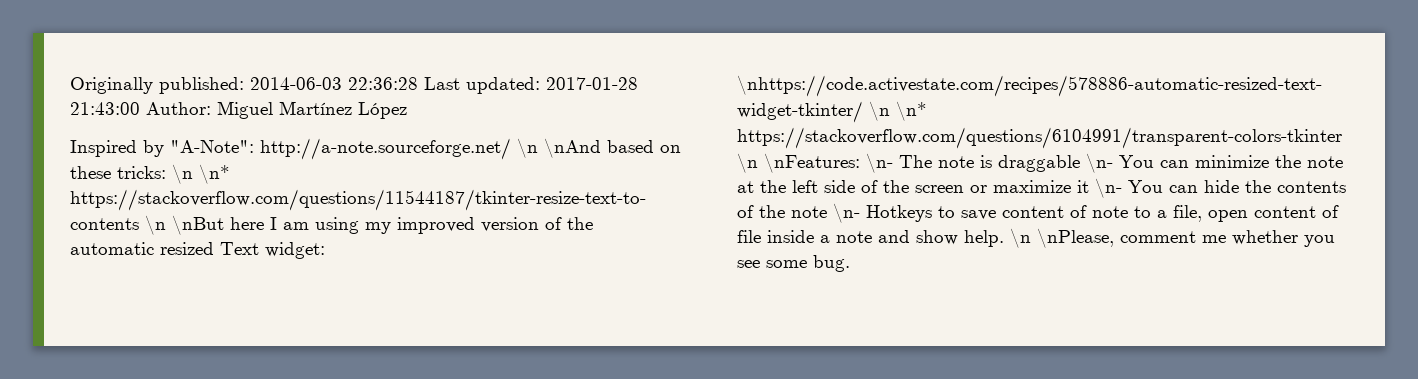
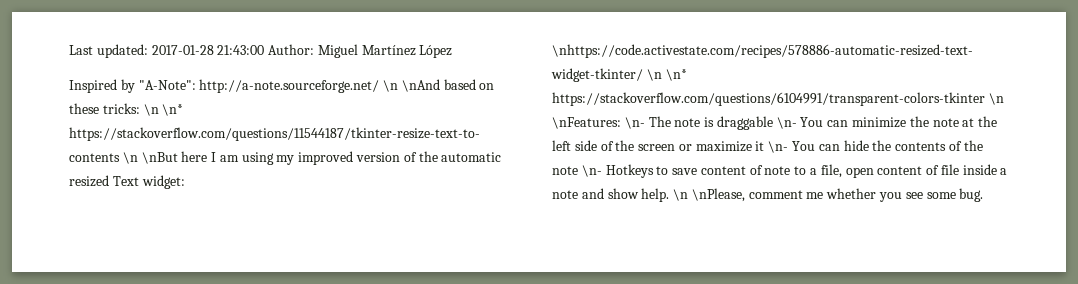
- Originally published: 2014-06-03 22:36:28 Last updated: 2017-01-28 21:43:00 Author: Miguel Martínez López
+ Last updated: 2017-01-28 21:43:00 Author: Miguel Martínez López

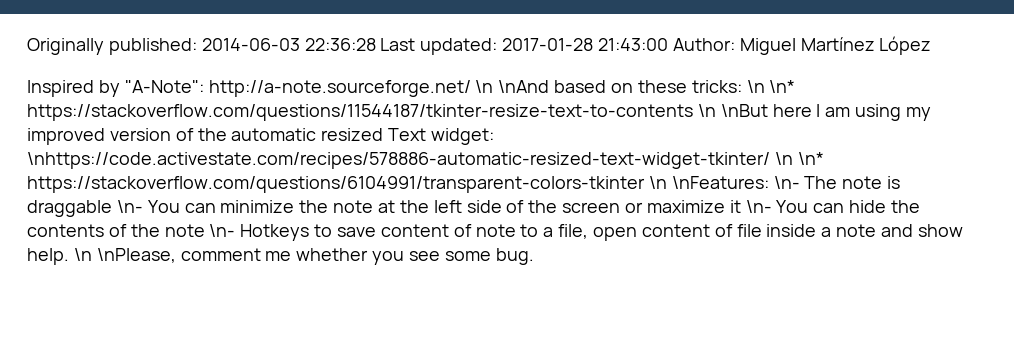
- Last updated: 2017-01-28 21:43:00 Author: Miguel Martínez López
+ Originally published: 2014-06-03 22:36:28 Last updated: 2017-01-28 21:43:00 Author: Miguel Martínez López

